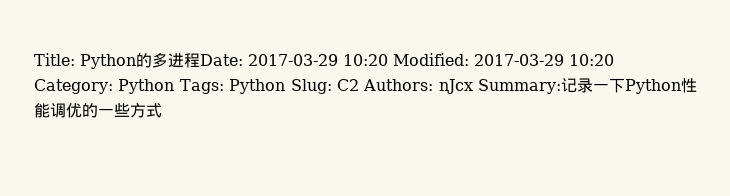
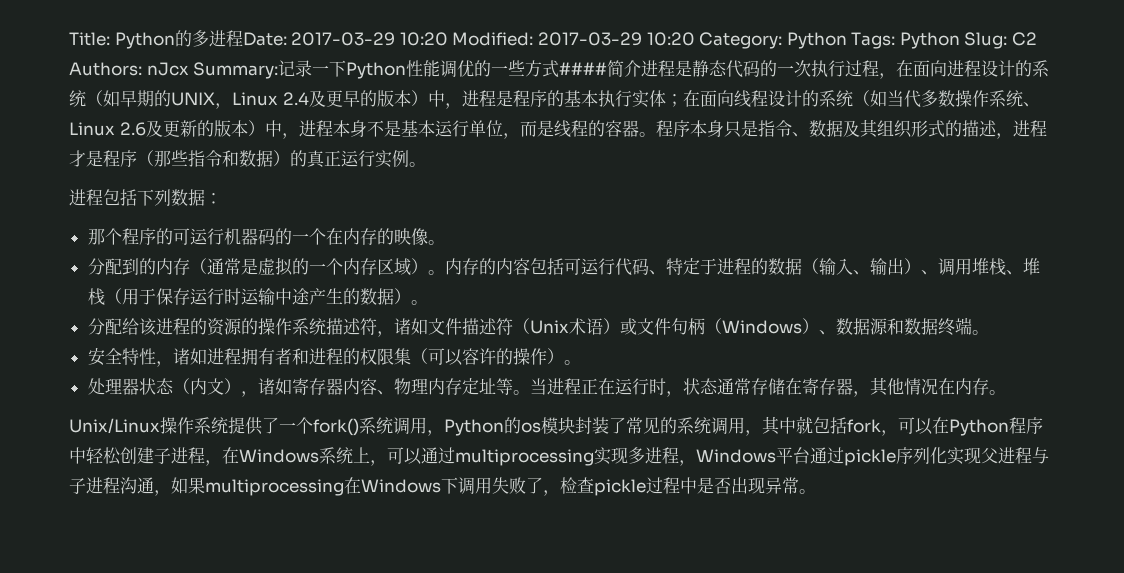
- Title: Python的多进程Date: 2017-03-29 10:20 Modified: 2017-03-29 10:20 Category: Python Tags: Python Slug: C2 Authors: nJcx Summary:记录一下Python性能调优的一些方式
+ Title: Python的多进程Date: 2017-03-29 10:20 Modified: 2017-03-29 10:20 Category: Python Tags: Python Slug: C2 Authors: nJcx Summary:记录一下Python性能调优的一些方式####简介进程是静态代码的一次执行过程，在面向进程设计的系统（如早期的UNIX，Linux 2.4及更早的版本）中，进程是程序的基本执行实体；在面向线程设计的系统（如当代多数操作系统、Linux 2.6及更新的版本）中，进程本身不是基本运行单位，而是线程的容器。程序本身只是指令、数据及其组织形式的描述，进程才是程序（那些指令和数据）的真正运行实例。
+ 进程包括下列数据：
+ 那个程序的可运行机器码的一个在内存的映像。
+ 分配到的内存（通常是虚拟的一个内存区域）。内存的内容包括可运行代码、特定于进程的数据（输入、输出）、调用堆栈、堆栈（用于保存运行时运输中途产生的数据）。
+ 分配给该进程的资源的操作系统描述符，诸如文件描述符（Unix术语）或文件句柄（Windows）、数据源和数据终端。
+ 安全特性，诸如进程拥有者和进程的权限集（可以容许的操作）。
+ 处理器状态（内文），诸如寄存器内容、物理内存定址等。当进程正在运行时，状态通常存储在寄存器，其他情况在内存。
+ Unix/Linux操作系统提供了一个fork()系统调用，Python的os模块封装了常见的系统调用，其中就包括fork，可以在Python程序中轻松创建子进程，在Windows系统上，可以通过multiprocessing实现多进程，Windows平台通过pickle序列化实现父进程与子进程沟通，如果multiprocessing在Windows下调用失败了，检查pickle过程中是否出现异常。

